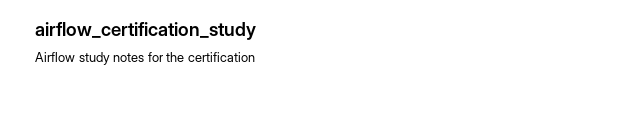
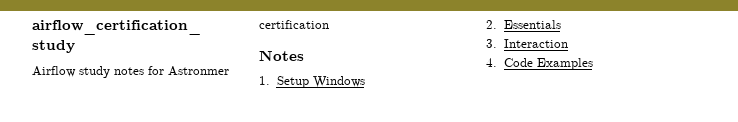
- Airflow study notes for the certification
+ Airflow study notes for Astronmer certification
+ Notes
+ 1. Setup Windows
+ 2. Essentials
+ 3. Interaction
+ 4. Code Examples

